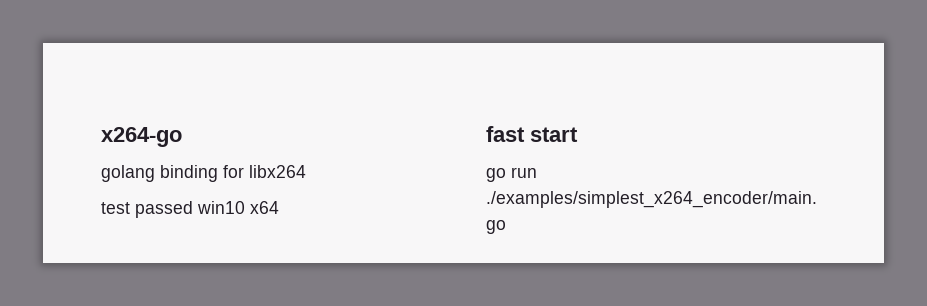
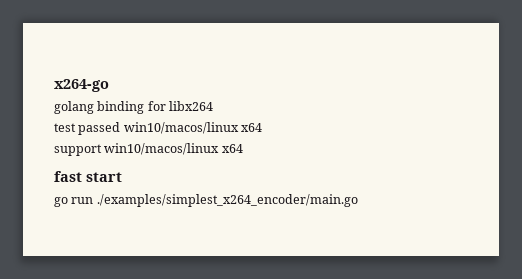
- test passed win10 x64
+ test passed win10/macos/linux x64
+ support win10/macos/linux x64

